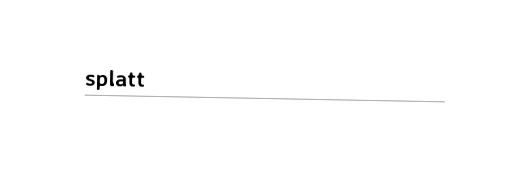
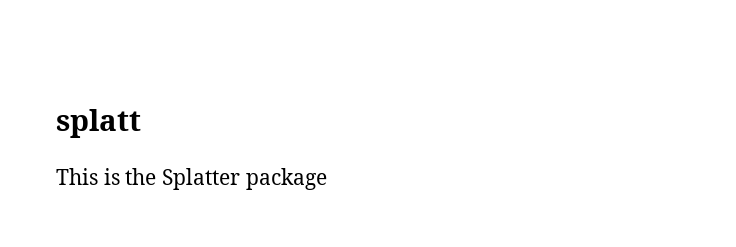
+ This is the Splatter package

